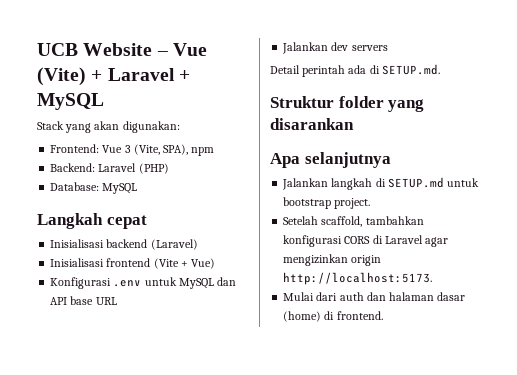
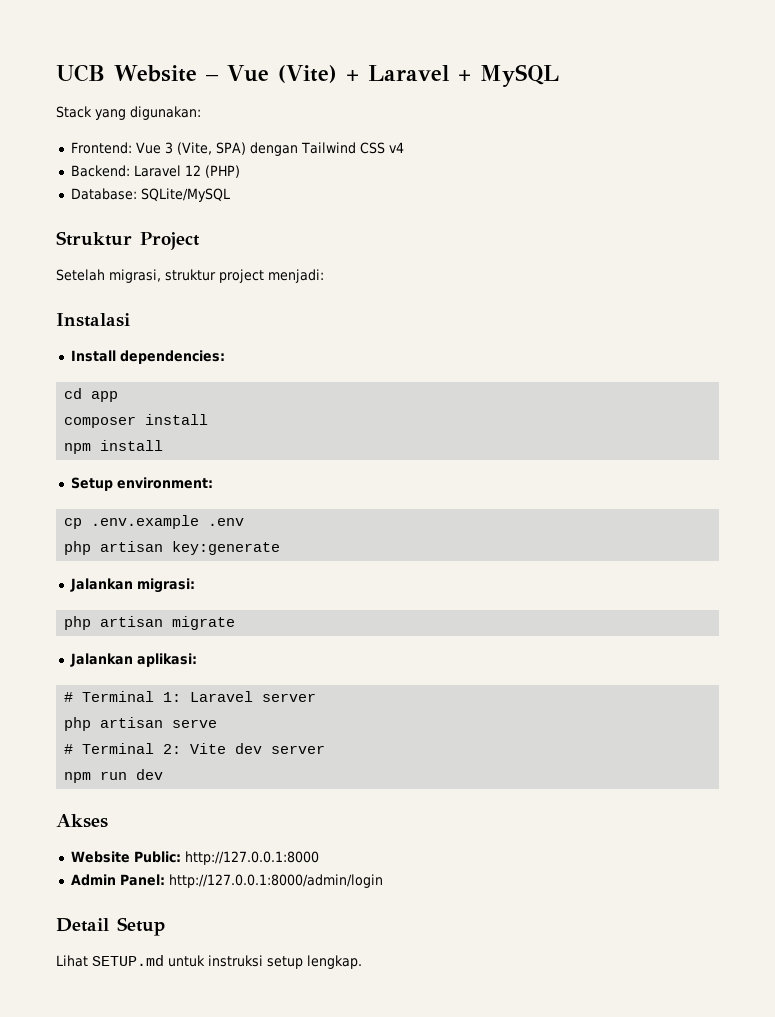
- Stack yang akan digunakan:
+ Stack yang digunakan:
- Frontend: Vue 3 (Vite, SPA), npm
+ Frontend: Vue 3 (Vite, SPA) dengan Tailwind CSS v4
- Backend: Laravel (PHP)
+ Backend: Laravel 12 (PHP)
- Database: MySQL
- Langkah cepat
- Inisialisasi backend (Laravel)
- Inisialisasi frontend (Vite + Vue)
- Konfigurasi .env untuk MySQL dan API base URL
- Jalankan dev servers
- Detail perintah ada di SETUP.md.
- Struktur folder yang disarankan
- Apa selanjutnya
- Jalankan langkah di SETUP.md untuk bootstrap project.
- Setelah scaffold, tambahkan konfigurasi CORS di Laravel agar mengizinkan origin http://localhost:5173.
- Mulai dari auth dan halaman dasar (home) di frontend.
+ Database: SQLite/MySQL
+ Struktur Project
+ Setelah migrasi, struktur project menjadi:
+ Instalasi
+ Install dependencies:
+ cd app
+ composer install
+ npm install
+ Setup environment:
+ cp .env.example .env
+ php artisan key:generate
+ Jalankan migrasi:
+ php artisan migrate
+ Jalankan aplikasi:
+ # Terminal 1: Laravel server
+ php artisan serve
+ # Terminal 2: Vite dev server
+ npm run dev
+ Akses
+ Website Public: http://127.0.0.1:8000
+ Admin Panel: http://127.0.0.1:8000/admin/login
+ Detail Setup
+ Lihat SETUP.md untuk instruksi setup lengkap.

